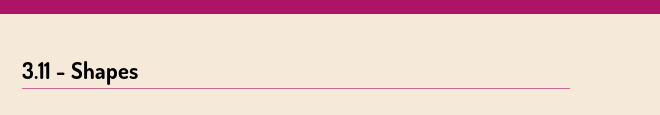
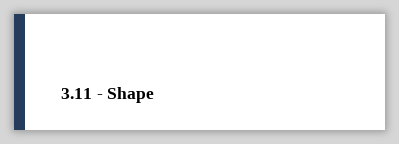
- 3.11 - Shapes
+ 3.11 - Shape

